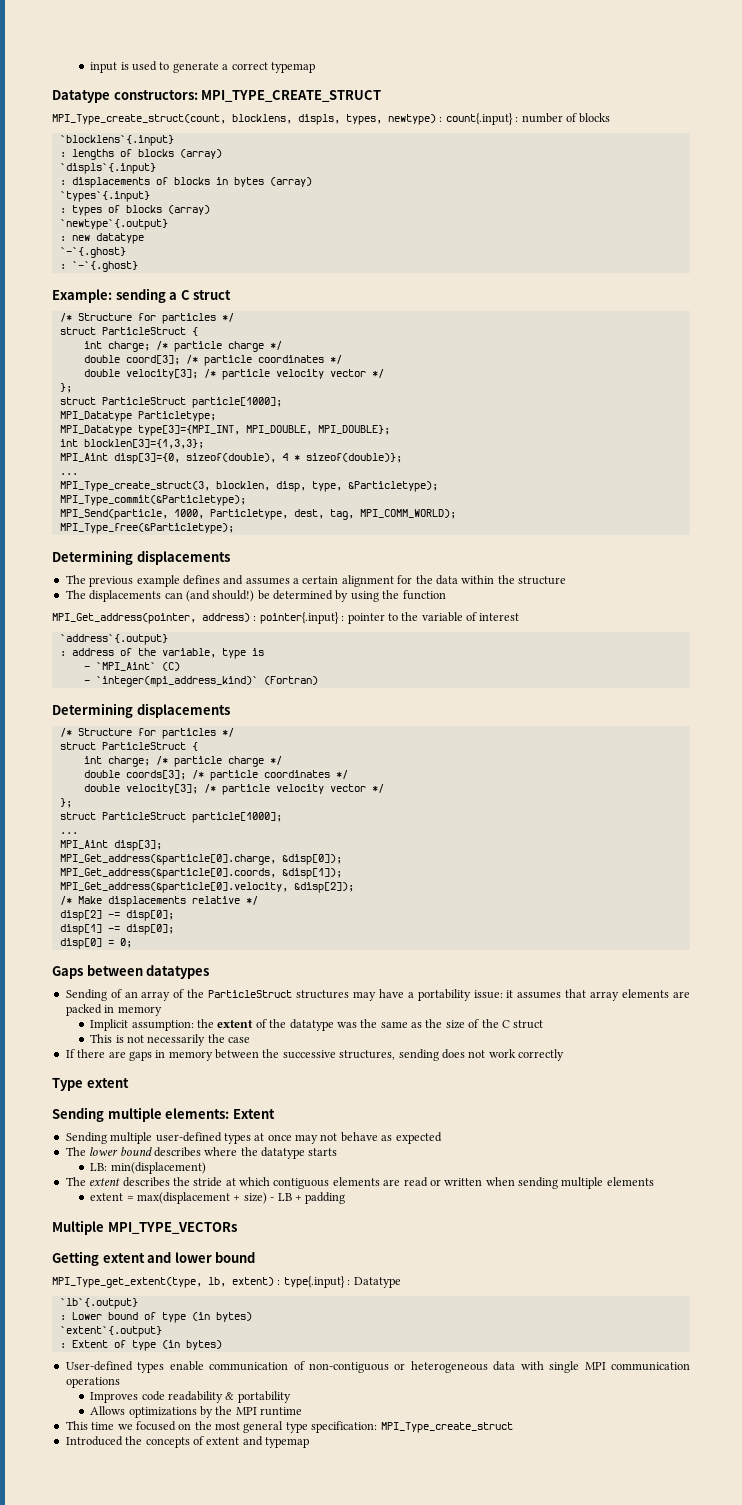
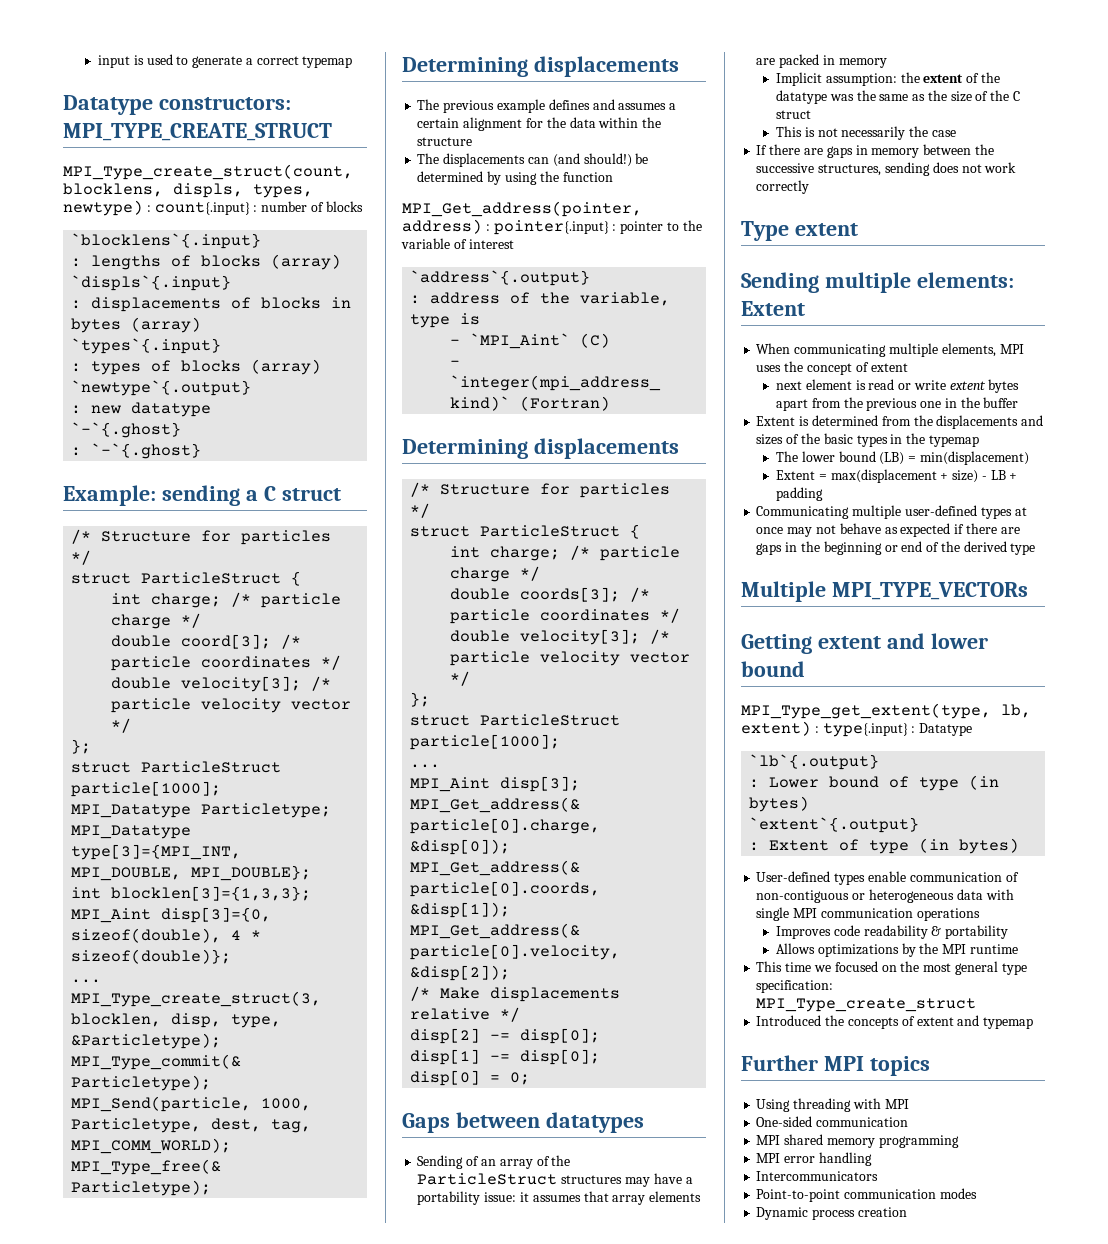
- Sending multiple user-defined types at once may not behave as expected
- The lower bound describes where the datatype starts
- LB: min(displacement)
- The extent describes the stride at which contiguous elements are read or written when sending multiple elements
- extent = max(displacement + size) - LB + padding
+ When communicating multiple elements, MPI uses the concept of extent
+ next element is read or write extent bytes apart from the previous one in the buffer
+ Extent is determined from the displacements and sizes of the basic types in the typemap
+ The lower bound (LB) = min(displacement)
+ Extent = max(displacement + size) - LB + padding
+ Communicating multiple user-defined types at once may not behave as expected if there are gaps in the beginning or end of the derived type
+ Further MPI topics
+ Using threading with MPI
+ One-sided communication
+ MPI shared memory programming
+ MPI error handling
+ Intercommunicators
+ Point-to-point communication modes
+ Dynamic process creation

